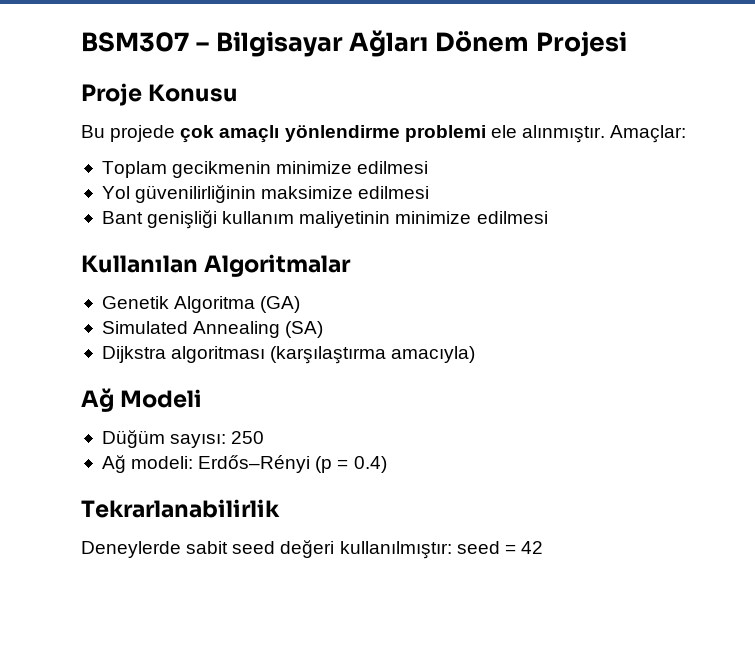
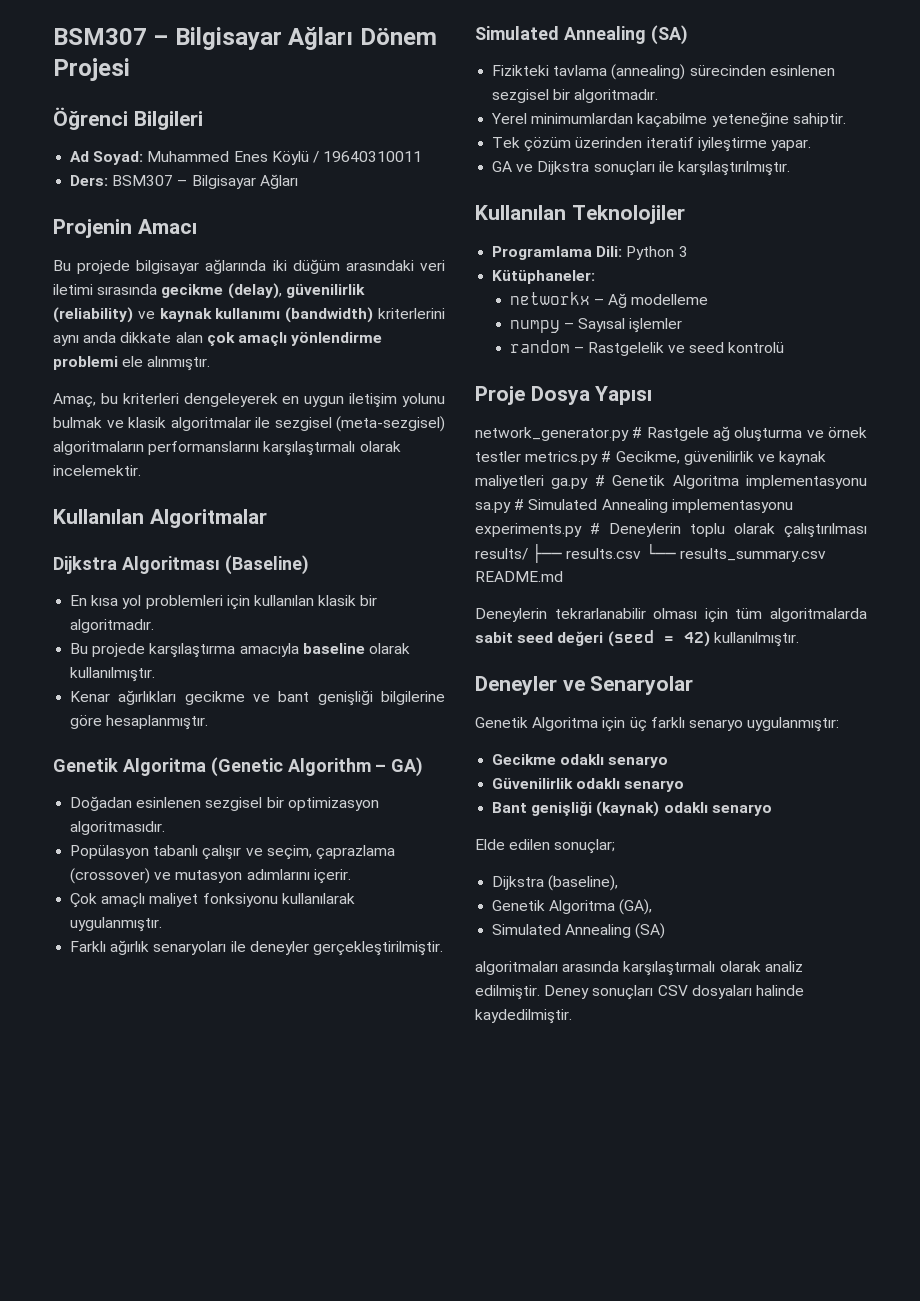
- Proje Konusu
- Bu projede çok amaçlı yönlendirme problemi ele alınmıştır. Amaçlar:
- Toplam gecikmenin minimize edilmesi
- Yol güvenilirliğinin maksimize edilmesi
- Bant genişliği kullanım maliyetinin minimize edilmesi
+ Öğrenci Bilgileri
+ Ad Soyad: Muhammed Enes Köylü / 19640310011
+ Ders: BSM307 – Bilgisayar Ağları
+ Projenin Amacı
+ Bu projede bilgisayar ağlarında iki düğüm arasındaki veri iletimi sırasında gecikme (delay), güvenilirlik (reliability) ve kaynak kullanımı (bandwidth) kriterlerini aynı anda dikkate alan çok amaçlı yönlendirme problemi ele alınmıştır.
+ Amaç, bu kriterleri dengeleyerek en uygun iletişim yolunu bulmak ve klasik algoritmalar ile sezgisel (meta-sezgisel) algoritmaların performanslarını karşılaştırmalı olarak incelemektir.
  Kullanılan Algoritmalar
- Genetik Algoritma (GA)
+ Dijkstra Algoritması (Baseline)
+ En kısa yol problemleri için kullanılan klasik bir algoritmadır.
+ Bu projede karşılaştırma amacıyla baseline olarak kullanılmıştır.
+ Kenar ağırlıkları gecikme ve bant genişliği bilgilerine göre hesaplanmıştır.
+ Genetik Algoritma (Genetic Algorithm – GA)
+ Doğadan esinlenen sezgisel bir optimizasyon algoritmasıdır.
+ Popülasyon tabanlı çalışır ve seçim, çaprazlama (crossover) ve mutasyon adımlarını içerir.
+ Çok amaçlı maliyet fonksiyonu kullanılarak uygulanmıştır.
+ Farklı ağırlık senaryoları ile deneyler gerçekleştirilmiştir.
  Simulated Annealing (SA)
- Dijkstra algoritması (karşılaştırma amacıyla)
- Ağ Modeli
- Düğüm sayısı: 250
- Ağ modeli: Erdős–Rényi (p = 0.4)
- Tekrarlanabilirlik
- Deneylerde sabit seed değeri kullanılmıştır: seed = 42
+ Fizikteki tavlama (annealing) sürecinden esinlenen sezgisel bir algoritmadır.
+ Yerel minimumlardan kaçabilme yeteneğine sahiptir.
+ Tek çözüm üzerinden iteratif iyileştirme yapar.
+ GA ve Dijkstra sonuçları ile karşılaştırılmıştır.
+ Kullanılan Teknolojiler
+ Programlama Dili: Python 3
+ Kütüphaneler:
+ networkx – Ağ modelleme
+ numpy – Sayısal işlemler
+ random – Rastgelelik ve seed kontrolü
+ Proje Dosya Yapısı
+ network_generator.py # Rastgele ağ oluşturma ve örnek testler metrics.py # Gecikme, güvenilirlik ve kaynak maliyetleri ga.py # Genetik Algoritma implementasyonu sa.py # Simulated Annealing implementasyonu experiments.py # Deneylerin toplu olarak çalıştırılması results/ ├── results.csv └── results_summary.csv README.md
+ Deneylerin tekrarlanabilir olması için tüm algoritmalarda sabit seed değeri (seed = 42) kullanılmıştır.
+ Deneyler ve Senaryolar
+ Genetik Algoritma için üç farklı senaryo uygulanmıştır:
+ Gecikme odaklı senaryo
+ Güvenilirlik odaklı senaryo
+ Bant genişliği (kaynak) odaklı senaryo
+ Elde edilen sonuçlar;
+ Dijkstra (baseline),
+ Genetik Algoritma (GA),
+ Simulated Annealing (SA)
+ algoritmaları arasında karşılaştırmalı olarak analiz edilmiştir. Deney sonuçları CSV dosyaları halinde kaydedilmiştir.

